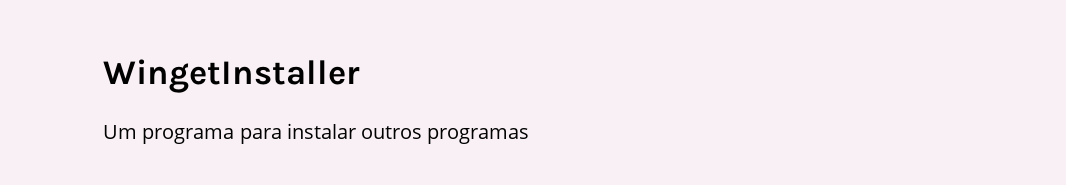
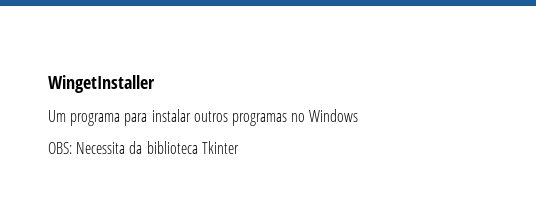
- Um programa para instalar outros programas
+ Um programa para instalar outros programas no Windows
+ OBS: Necessita da biblioteca Tkinter

